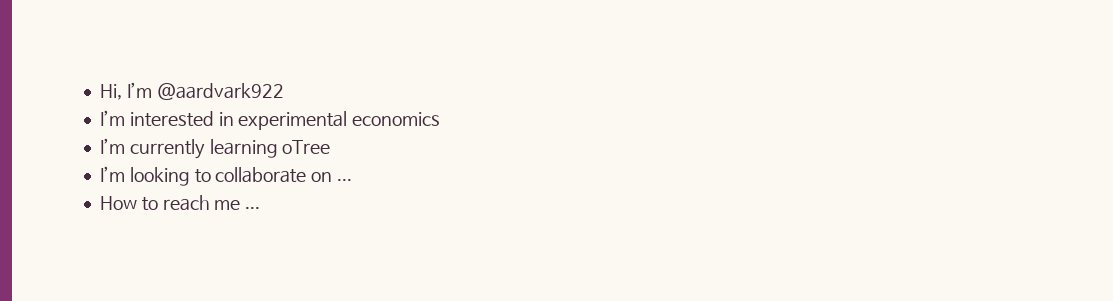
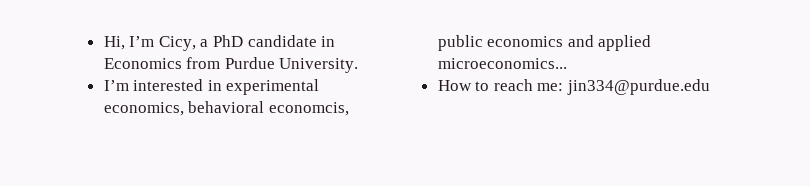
- Hi, I’m @aardvark922
- I’m interested in experimental economics
- I’m currently learning oTree
- I’m looking to collaborate on ...
+ Hi, I’m Cicy, a PhD candidate in Economics from Purdue University.
+ I’m interested in experimental economics, behavioral economcis, public economics and applied microeconomics...
- How to reach me ...
+ How to reach me: jin334@purdue.edu

